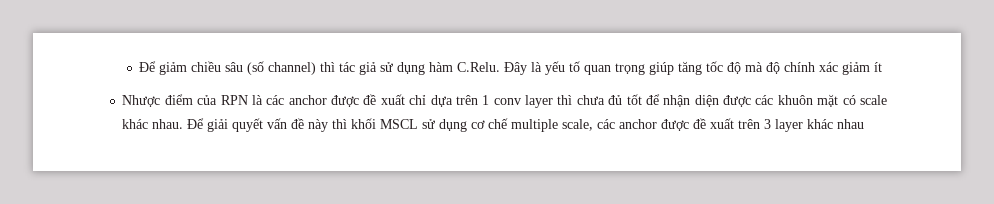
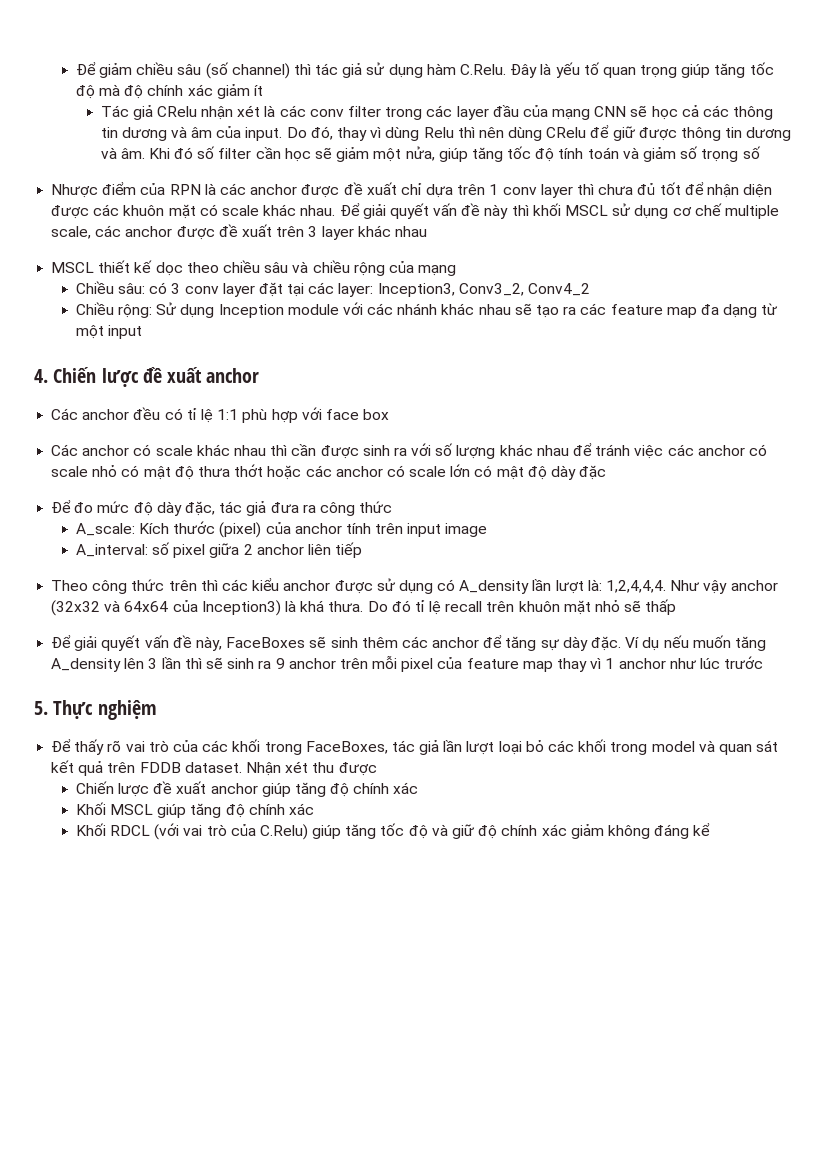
+ Tác giả CRelu nhận xét là các conv filter trong các layer đầu của mạng CNN sẽ học cả các thông tin dương và âm của input. Do đó, thay vì dùng Relu thì nên dùng CRelu để giữ được thông tin dương và âm. Khi đó số filter cần học sẽ giảm một nửa, giúp tăng tốc độ tính toán và giảm số trọng số
+ MSCL thiết kế dọc theo chiều sâu và chiều rộng của mạng
+ Chiều sâu: có 3 conv layer đặt tại các layer: Inception3, Conv3_2, Conv4_2
+ Chiều rộng: Sử dụng Inception module với các nhánh khác nhau sẽ tạo ra các feature map đa dạng từ một input
+ 4. Chiến lược đề xuất anchor
+ Các anchor đều có tỉ lệ 1:1 phù hợp với face box
+ Các anchor có scale khác nhau thì cần được sinh ra với số lượng khác nhau để tránh việc các anchor có scale nhỏ có mật độ thưa thớt hoặc các anchor có scale lớn có mật độ dày đặc
+ Để đo mức độ dày đặc, tác giả đưa ra công thức
+ A_scale: Kích thước (pixel) của anchor tính trên input image
+ A_interval: số pixel giữa 2 anchor liên tiếp
+ Theo công thức trên thì các kiểu anchor được sử dụng có A_density lần lượt là: 1,2,4,4,4. Như vậy anchor (32x32 và 64x64 của Inception3) là khá thưa. Do đó tỉ lệ recall trên khuôn mặt nhỏ sẽ thấp
+ Để giải quyết vấn đề này, FaceBoxes sẽ sinh thêm các anchor để tăng sự dày đặc. Ví dụ nếu muốn tăng A_density lên 3 lần thì sẽ sinh ra 9 anchor trên mỗi pixel của feature map thay vì 1 anchor như lúc trước
+ 5. Thực nghiệm
+ Để thấy rõ vai trò của các khối trong FaceBoxes, tác giả lần lượt loại bỏ các khối trong model và quan sát kết quả trên FDDB dataset. Nhận xét thu được
+ Chiến lược đề xuất anchor giúp tăng độ chính xác
+ Khối MSCL giúp tăng độ chính xác
+ Khối RDCL (với vai trò của C.Relu) giúp tăng tốc độ và giữ độ chính xác giảm không đáng kể

